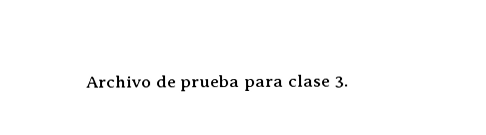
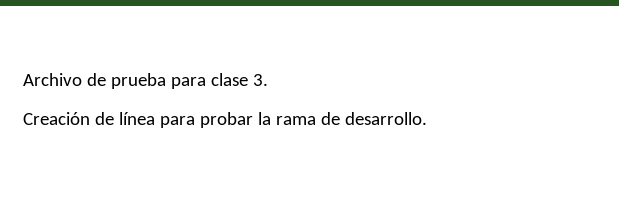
+ Creación de línea para probar la rama de desarrollo.

